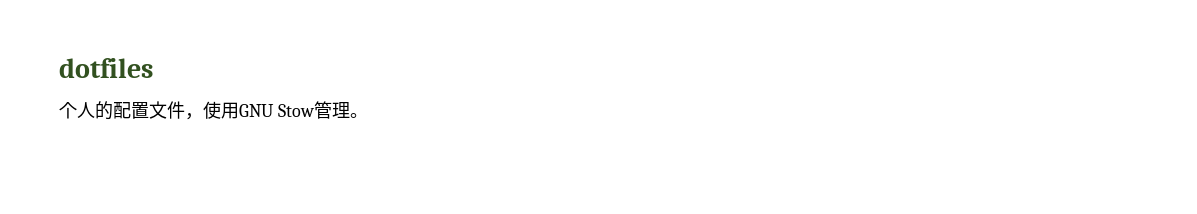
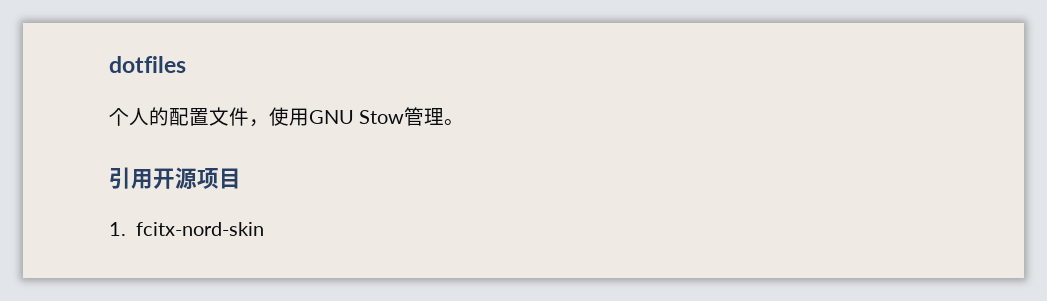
+ 引用开源项目
+ 1. fcitx-nord-skin

